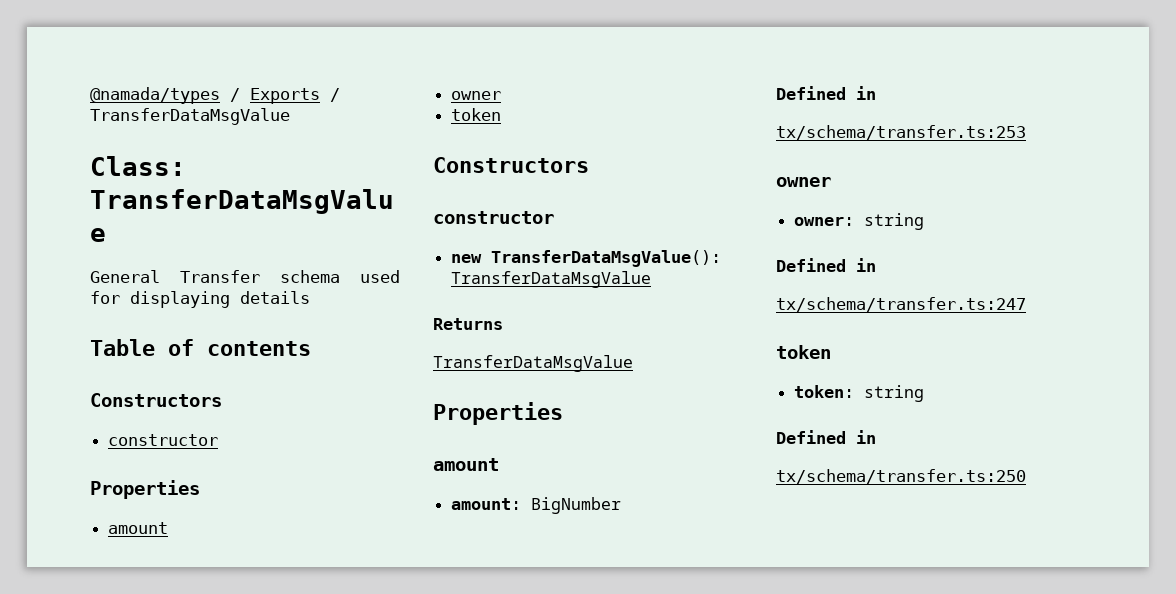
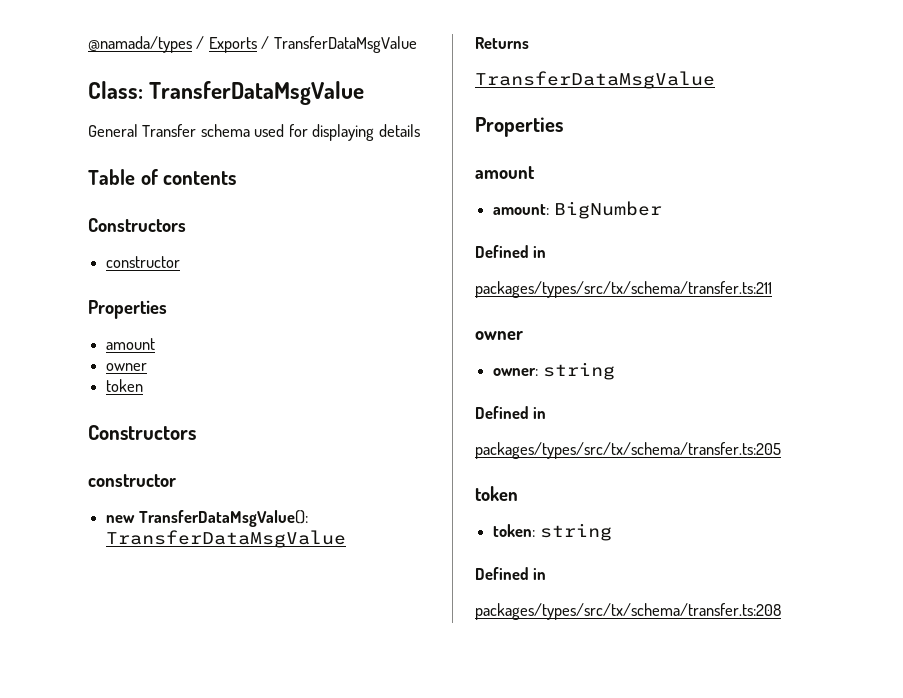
- tx/schema/transfer.ts:253
+ packages/types/src/tx/schema/transfer.ts:211
- tx/schema/transfer.ts:247
+ packages/types/src/tx/schema/transfer.ts:205
- tx/schema/transfer.ts:250
+ packages/types/src/tx/schema/transfer.ts:208

